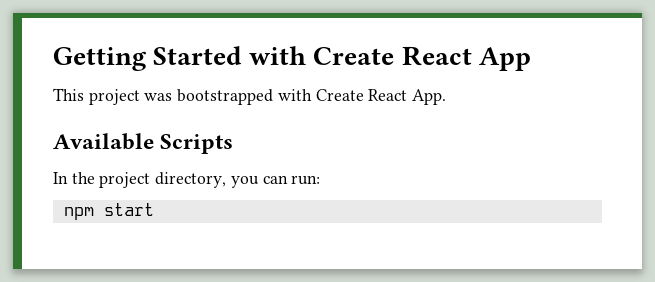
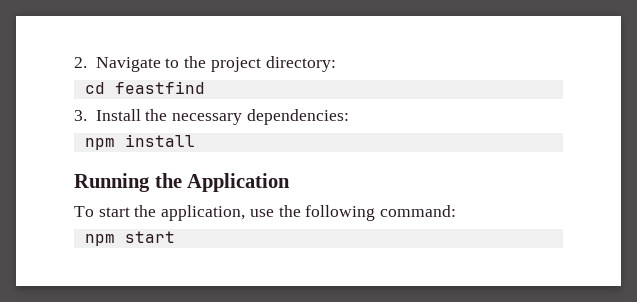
- Getting Started with Create React App
- This project was bootstrapped with Create React App.
- Available Scripts
- In the project directory, you can run:
+ 2. Navigate to the project directory:
+ cd feastfind
+ 3. Install the necessary dependencies:
+ npm install
+ Running the Application
+ To start the application, use the following command:

